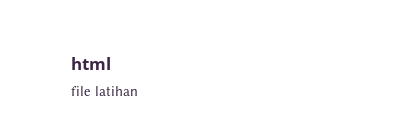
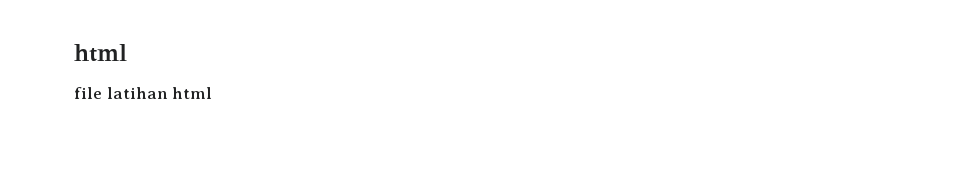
- file latihan
+ file latihan html

